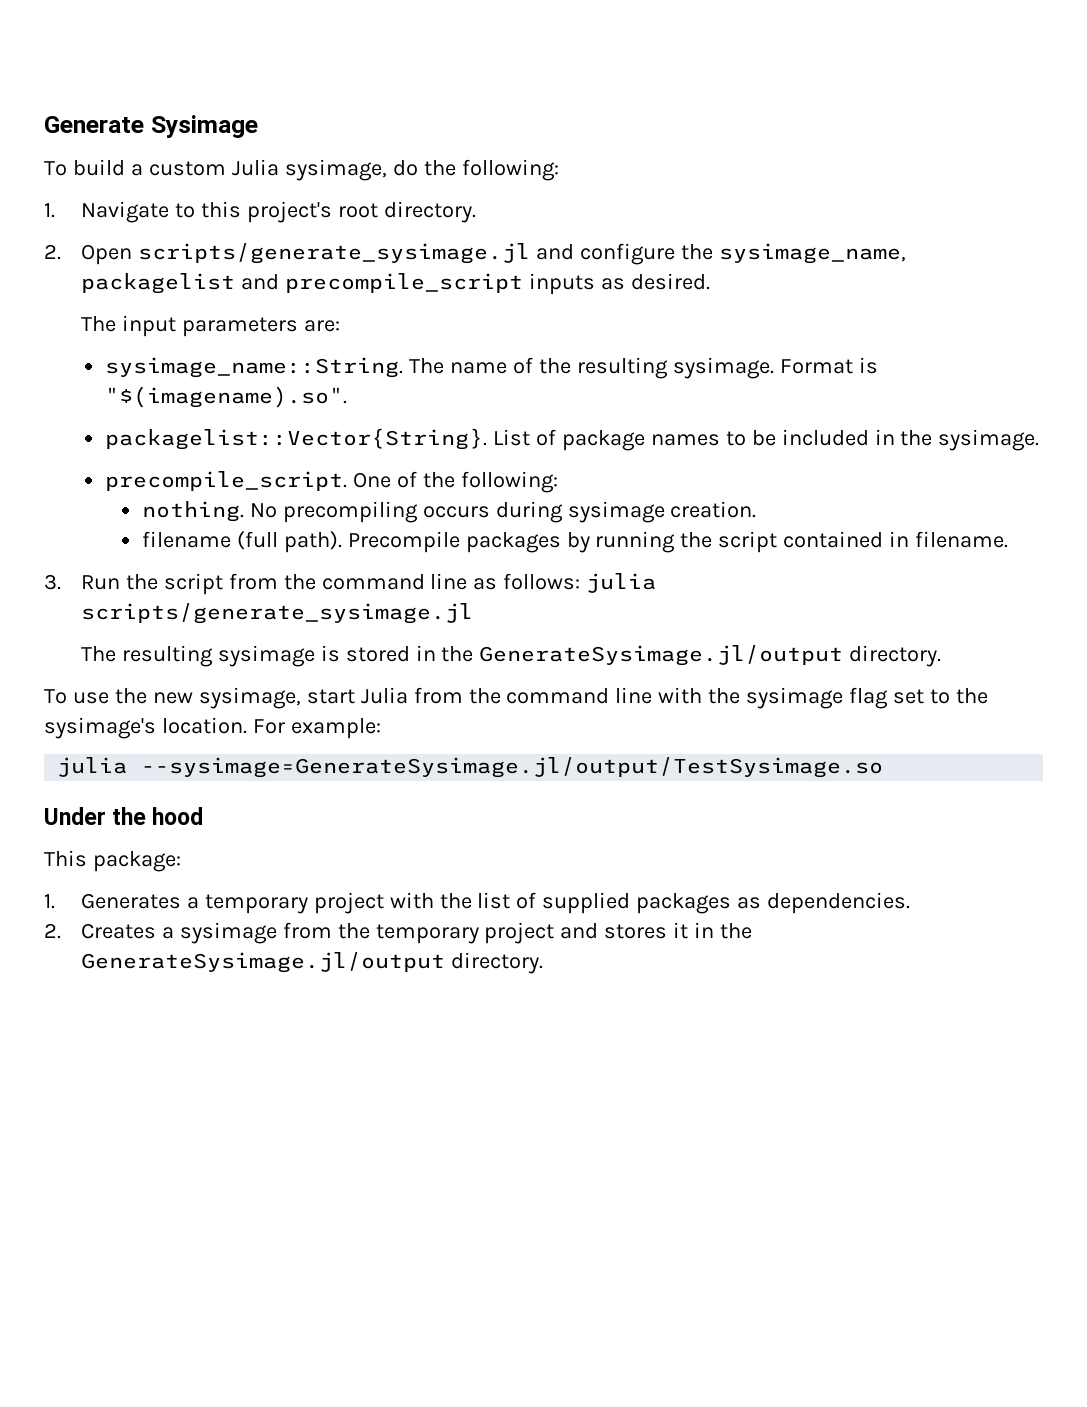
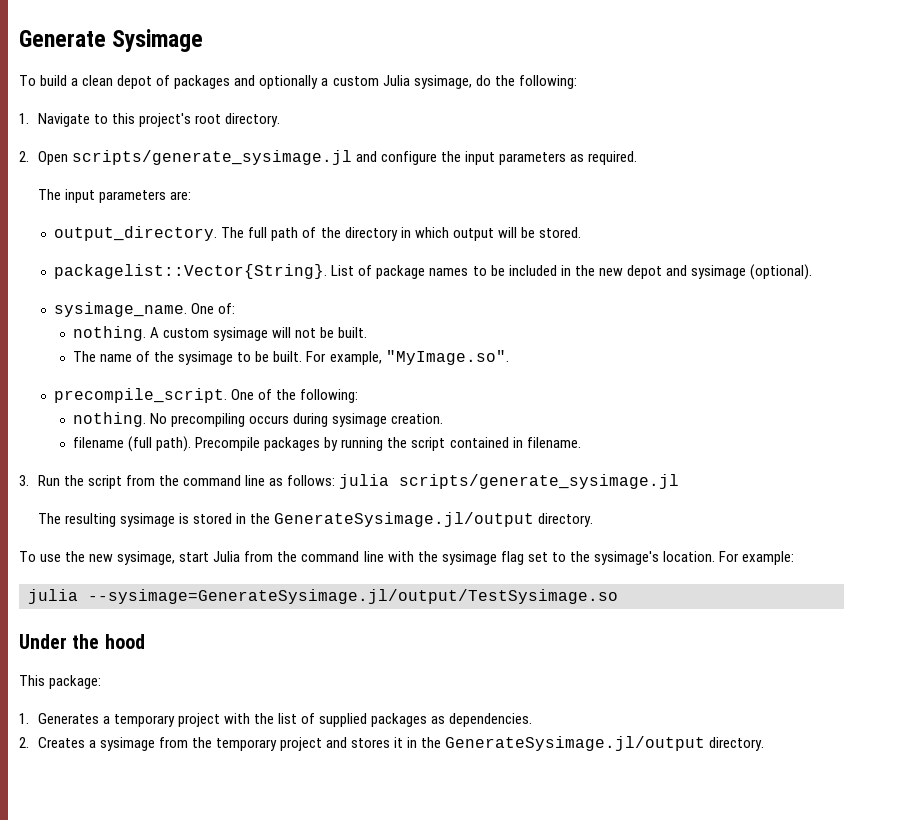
- To build a custom Julia sysimage, do the following:
+ To build a clean depot of packages and optionally a custom Julia sysimage, do the following:
- 2. Open scripts/generate_sysimage.jl and configure the sysimage_name, packagelist and precompile_script inputs as desired.
+ 2. Open scripts/generate_sysimage.jl and configure the input parameters as required.
  The input parameters are:
- sysimage_name::String. The name of the resulting sysimage. Format is "$(imagename).so".
+ output_directory. The full path of the directory in which output will be stored.
- List of package names to be included in the sysimage.
+ List of package names to be included in the new depot and sysimage (optional).
+ sysimage_name. One of:
+ nothing. A custom sysimage will not be built.
+ The name of the sysimage to be built. For example, "MyImage.so".

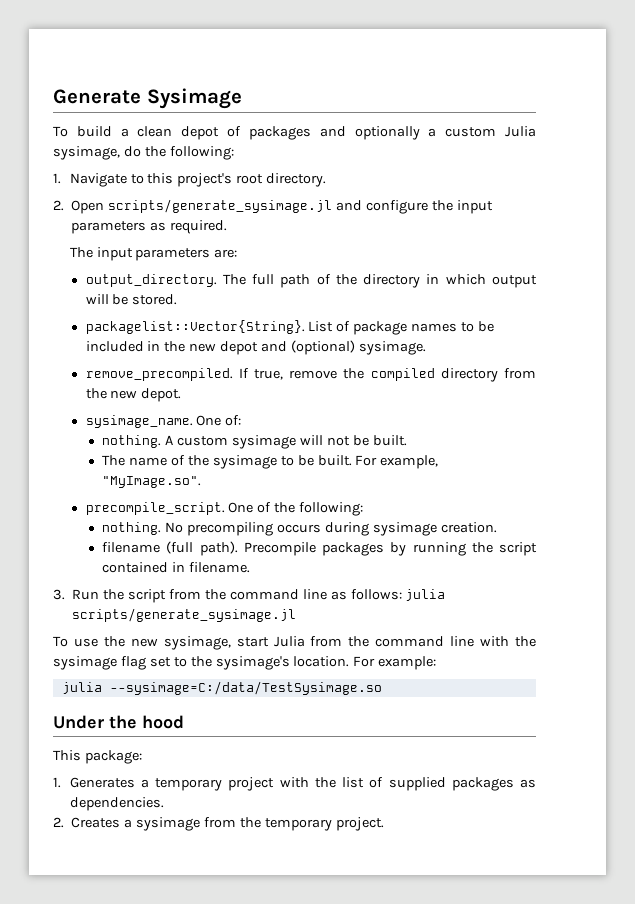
- List of package names to be included in the new depot and sysimage (optional).
+ List of package names to be included in the new depot and (optional) sysimage.
+ remove_precompiled. If true, remove the compiled directory from the new depot.
- The resulting sysimage is stored in the GenerateSysimage.jl/output directory.
- julia --sysimage=GenerateSysimage.jl/output/TestSysimage.so
+ julia --sysimage=C:/data/TestSysimage.so
- 2. Creates a sysimage from the temporary project and stores it in the GenerateSysimage.jl/output directory.
+ 2. Creates a sysimage from the temporary project.

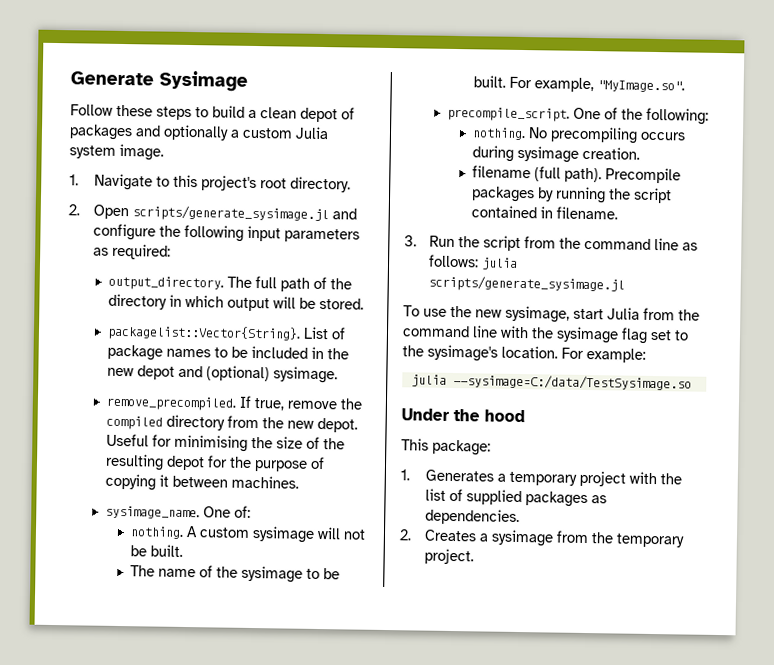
- To build a clean depot of packages and optionally a custom Julia sysimage, do the following:
+ Follow these steps to build a clean depot of packages and optionally a custom Julia system image.
- 2. Open scripts/generate_sysimage.jl and configure the input parameters as required.
- The input parameters are:
+ 2. Open scripts/generate_sysimage.jl and configure the following input parameters as required:
+ Useful for minimising the size of the resulting depot for the purpose of copying it between machines.

